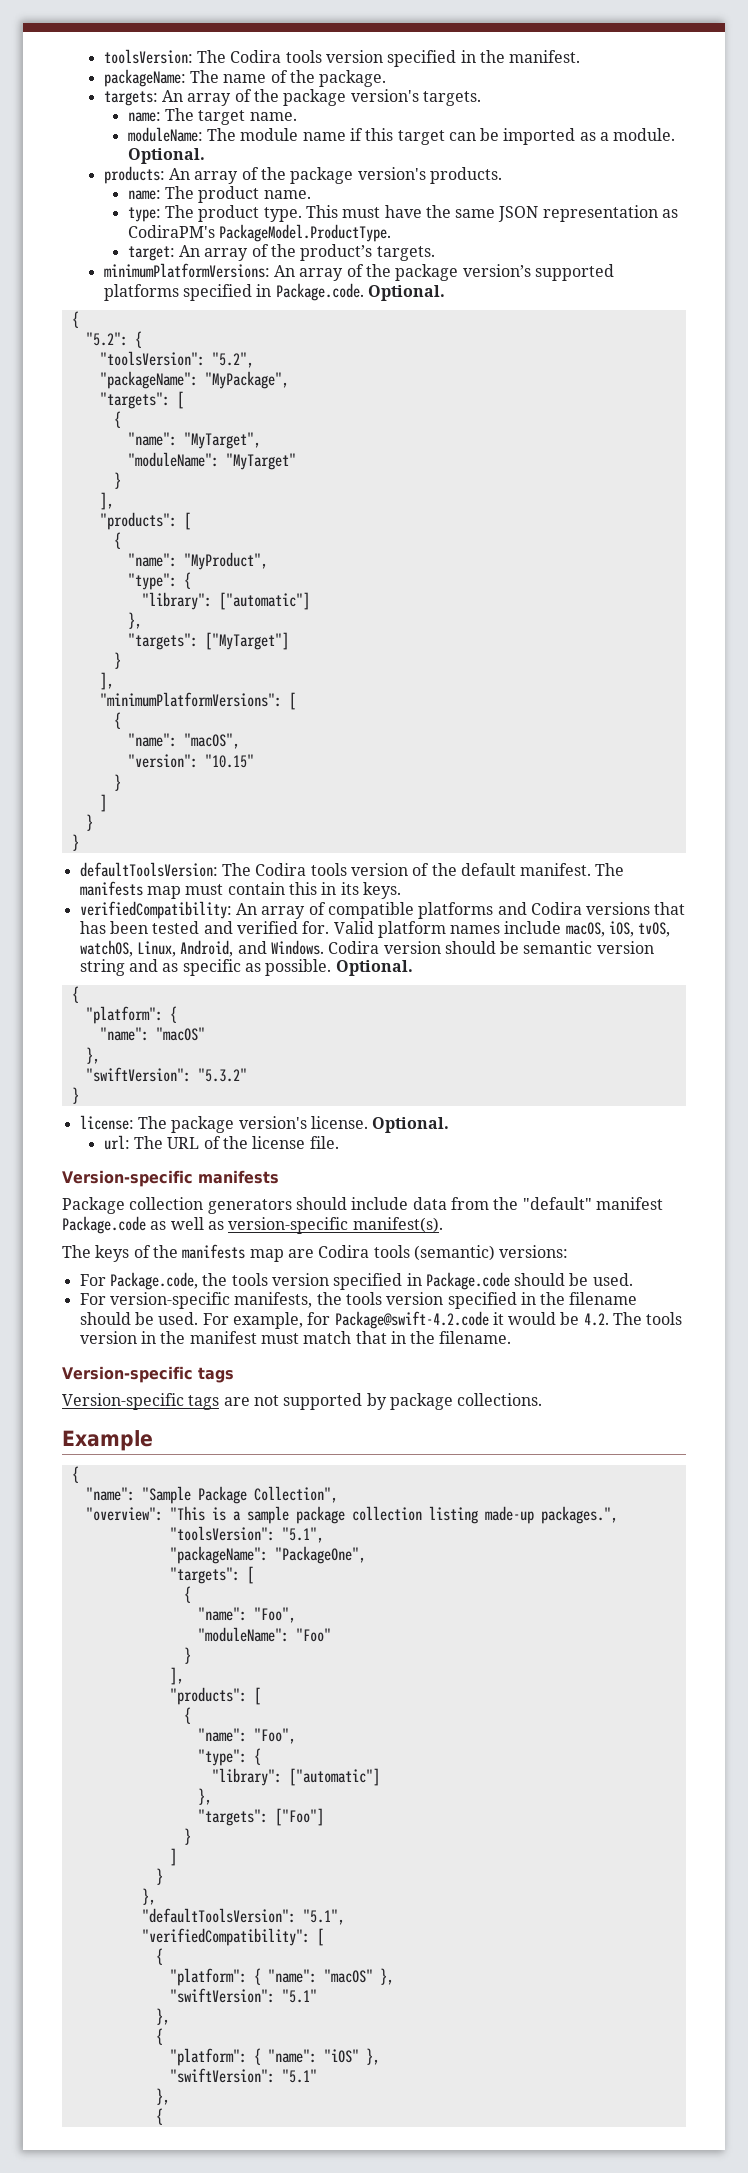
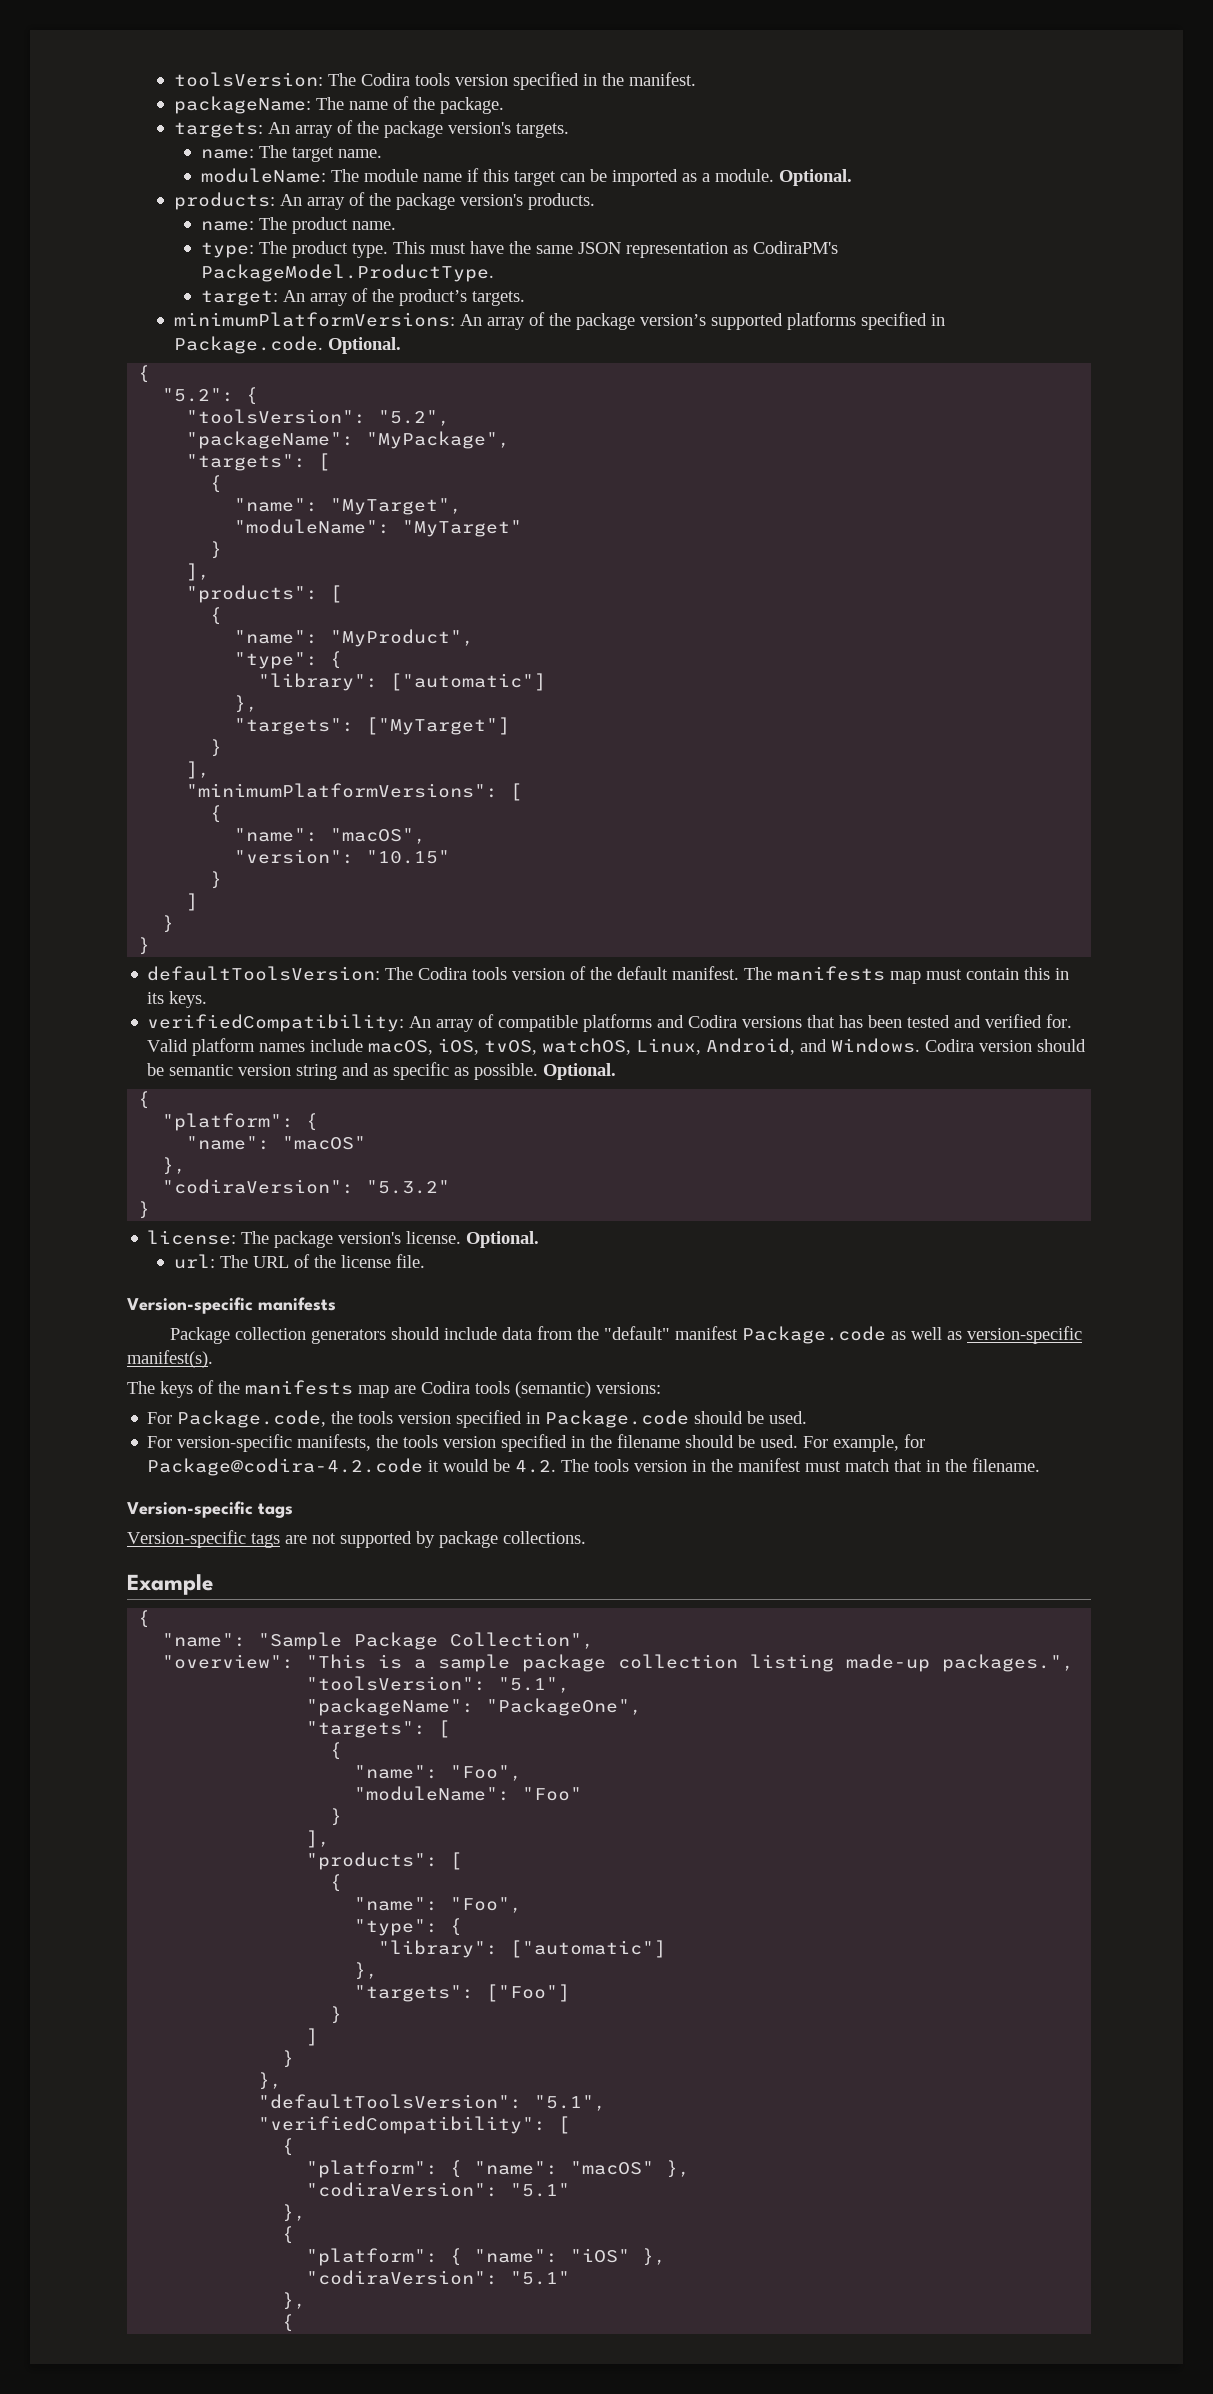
- "swiftVersion": "5.3.2"
+ "codiraVersion": "5.3.2"
- For example, for Package@swift-4.2.code it would be 4.2. The tools version in the manifest must match that in the filename.
+ For example, for Package@codira-4.2.code it would be 4.2. The tools version in the manifest must match that in the filename.
  "platform": { "name": "macOS" },
- "swiftVersion": "5.1"
+ "codiraVersion": "5.1"
  "platform": { "name": "iOS" },
- "swiftVersion": "5.1"
+ "codiraVersion": "5.1"

